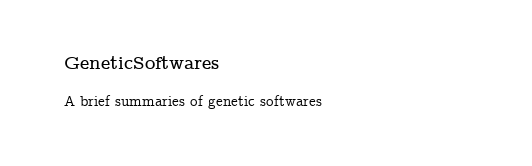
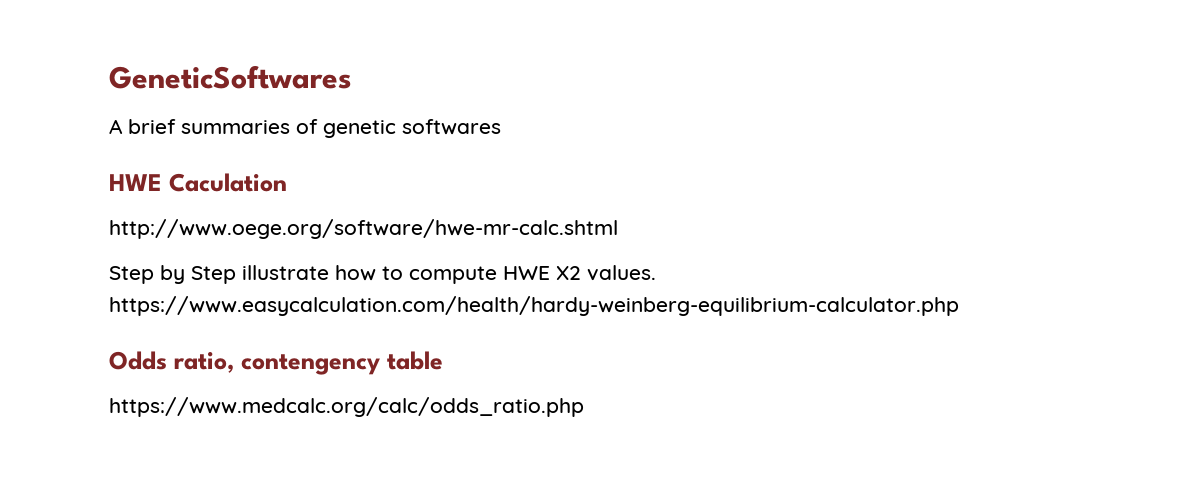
+ HWE Caculation
+ http://www.oege.org/software/hwe-mr-calc.shtml
+ Step by Step illustrate how to compute HWE X2 values. https://www.easycalculation.com/health/hardy-weinberg-equilibrium-calculator.php
+ Odds ratio, contengency table
+ https://www.medcalc.org/calc/odds_ratio.php

